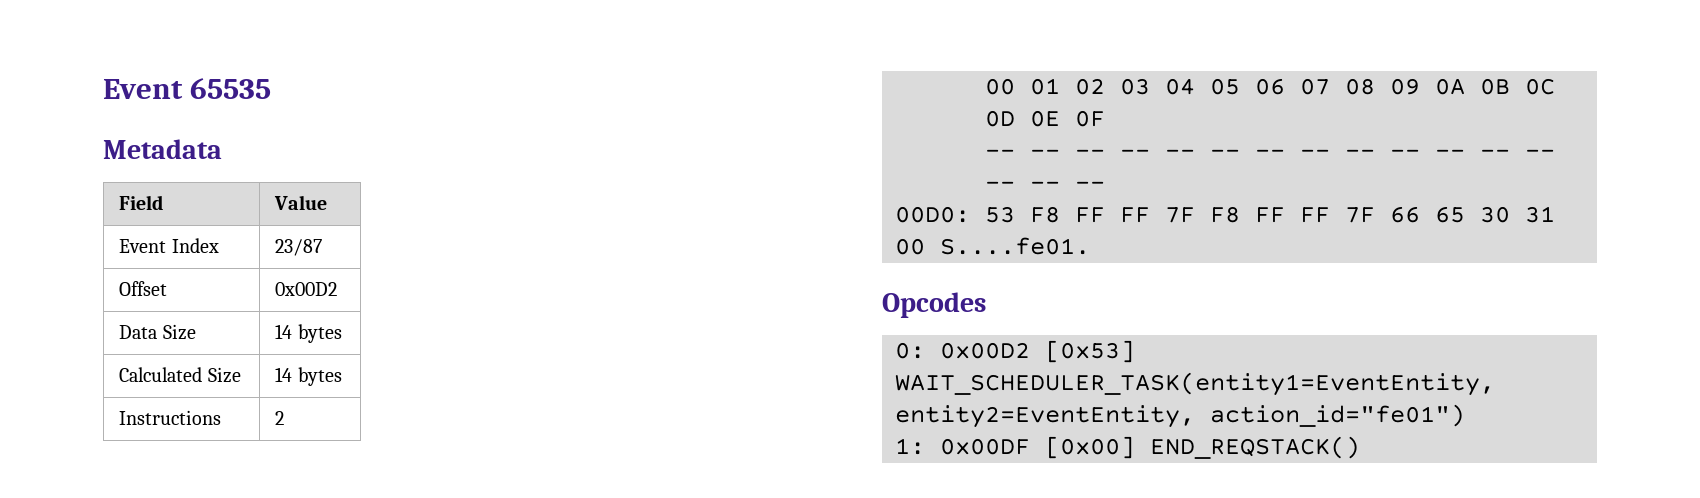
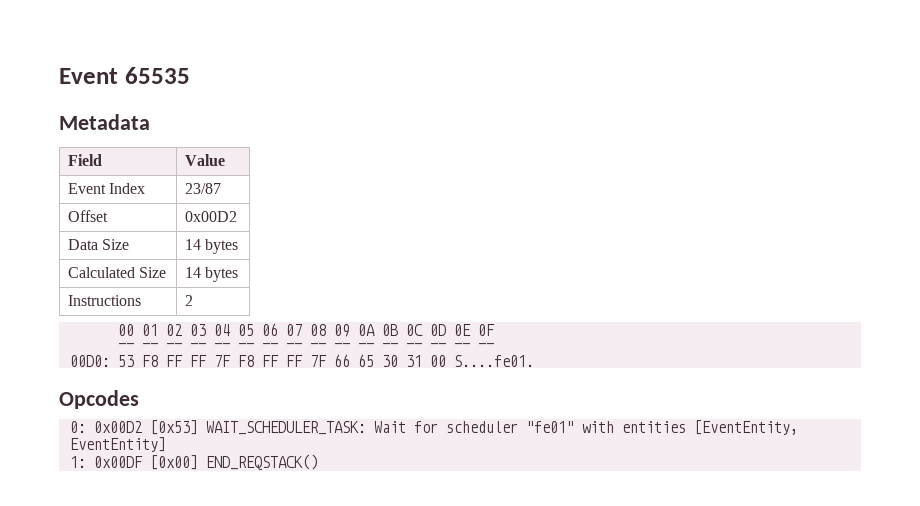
- 0: 0x00D2 [0x53] WAIT_SCHEDULER_TASK(entity1=EventEntity, entity2=EventEntity, action_id="fe01")
+ 0: 0x00D2 [0x53] WAIT_SCHEDULER_TASK: Wait for scheduler "fe01" with entities [EventEntity, EventEntity]

